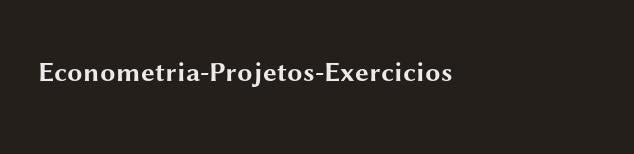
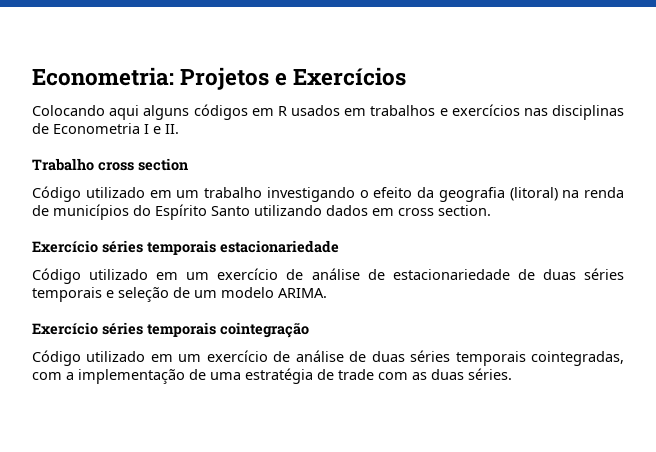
- Econometria-Projetos-Exercicios
+ Econometria: Projetos e Exercícios
+ Colocando aqui alguns códigos em R usados em trabalhos e exercícios nas disciplinas de Econometria I e II.
+ Trabalho cross section
+ Código utilizado em um trabalho investigando o efeito da geografia (litoral) na renda de municípios do Espírito Santo utilizando dados em cross section.
+ Exercício séries temporais estacionariedade
+ Código utilizado em um exercício de análise de estacionariedade de duas séries temporais e seleção de um modelo ARIMA.
+ Exercício séries temporais cointegração
+ Código utilizado em um exercício de análise de duas séries temporais cointegradas, com a implementação de uma estratégia de trade com as duas séries.

